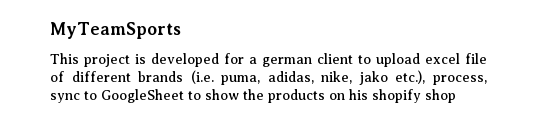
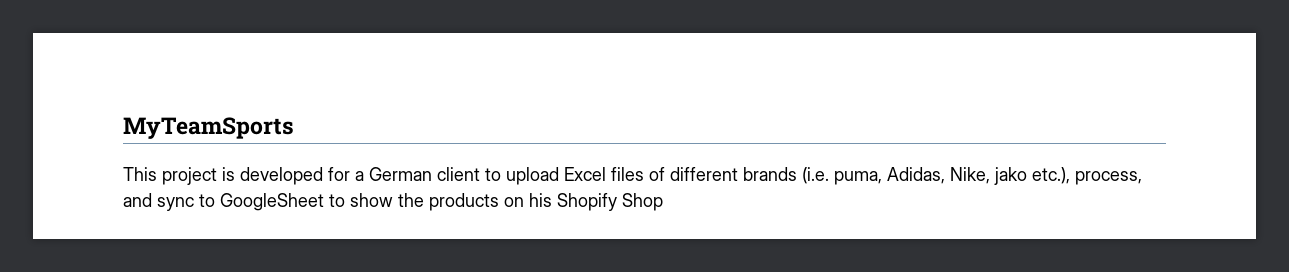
- This project is developed for a german client to upload excel file of different brands (i.e. puma, adidas, nike, jako etc.), process, sync to GoogleSheet to show the products on his shopify shop
+ This project is developed for a German client to upload Excel files of different brands (i.e. puma, Adidas, Nike, jako etc.), process, and sync to GoogleSheet to show the products on his Shopify Shop

